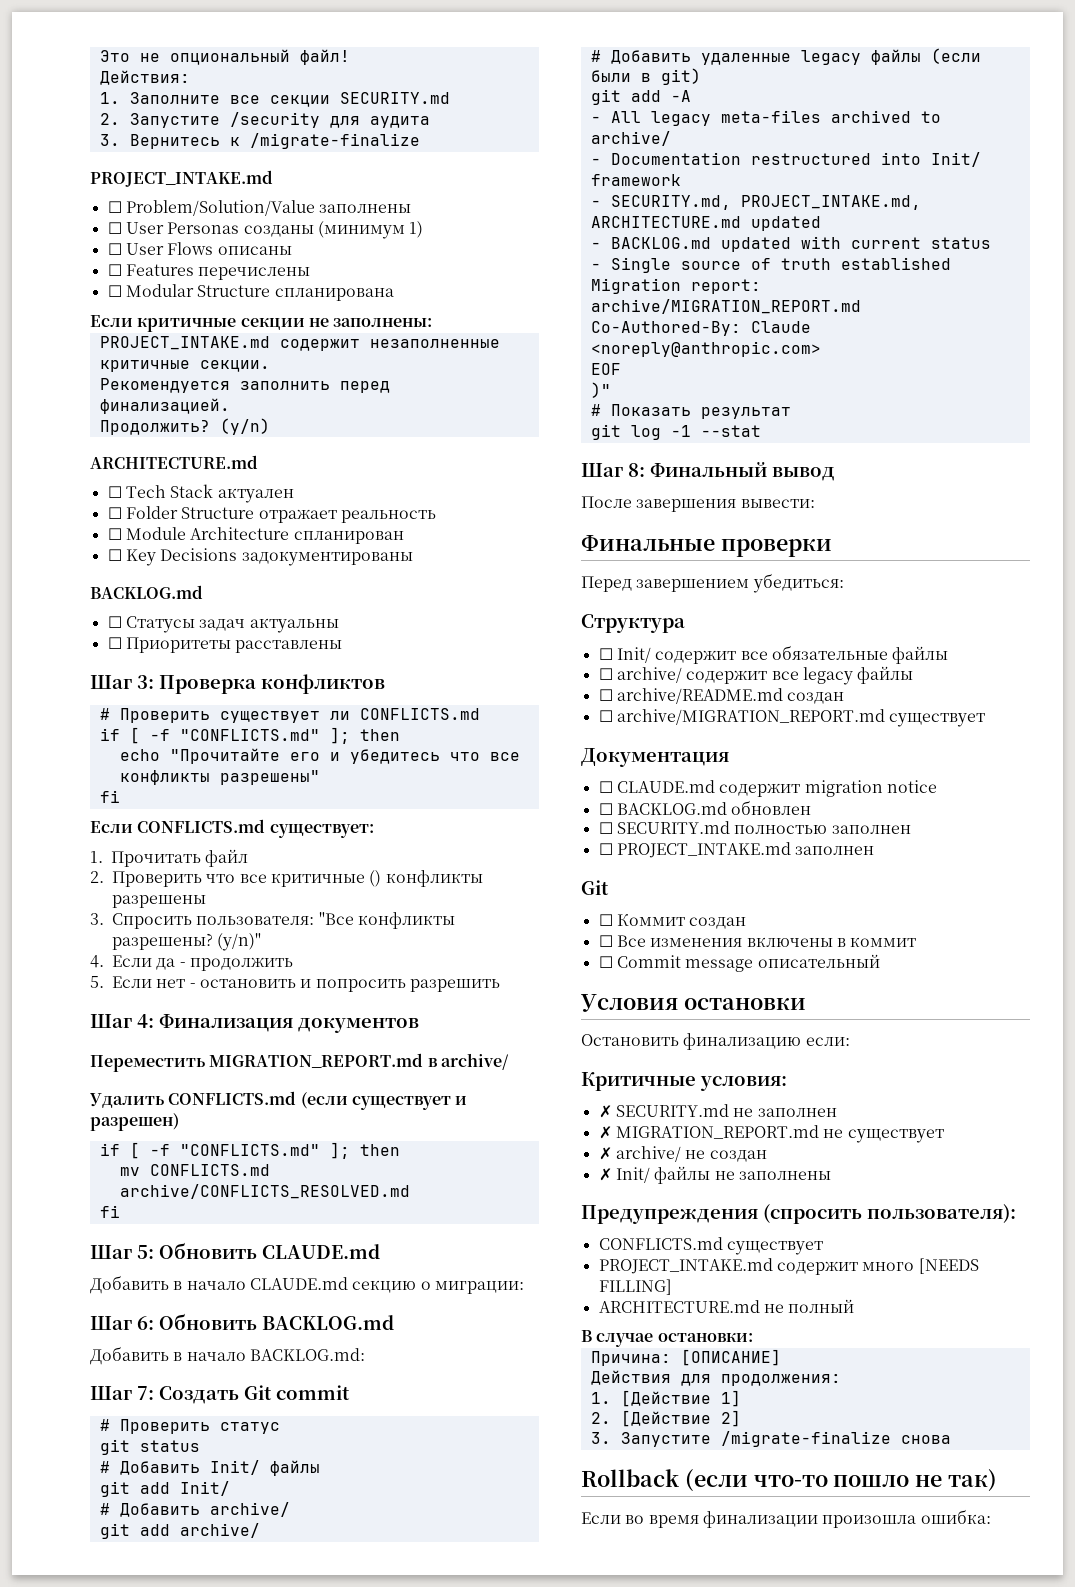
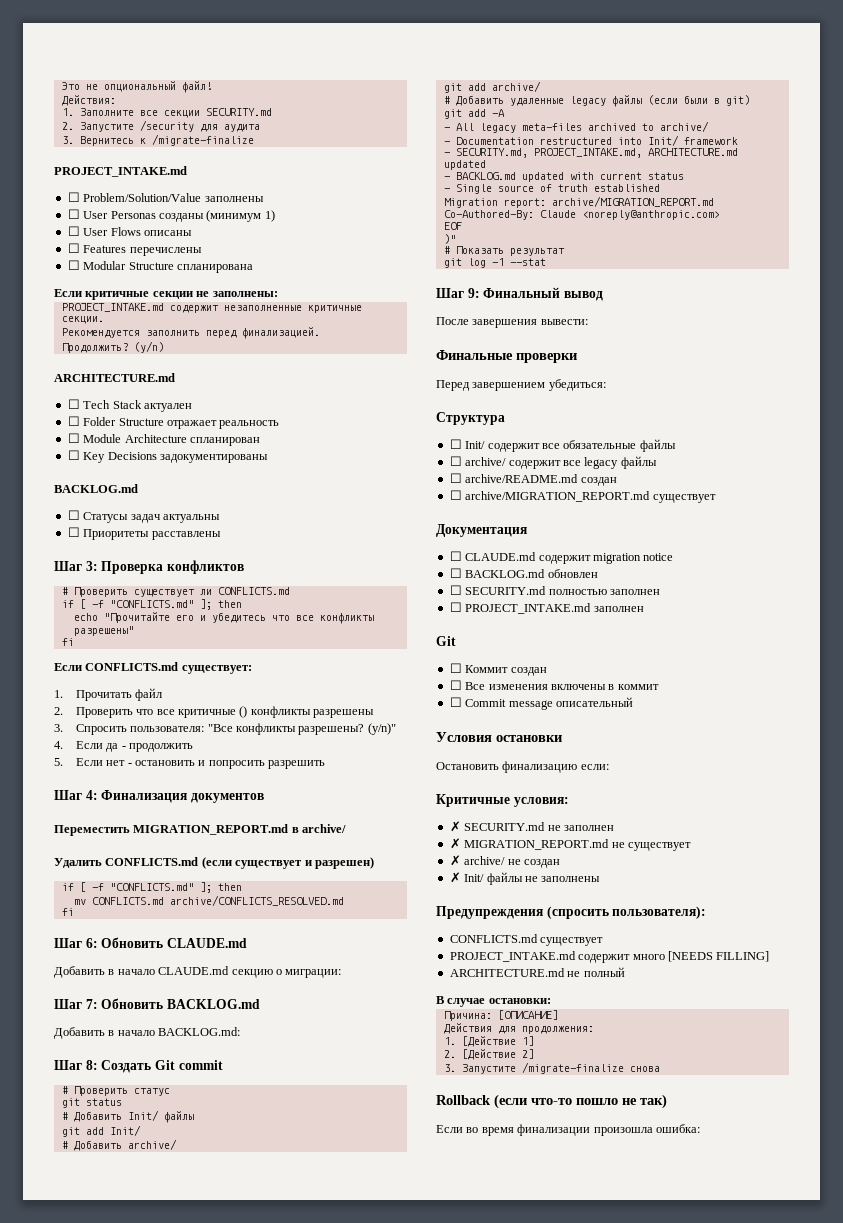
- Шаг 5: Обновить CLAUDE.md
+ Шаг 6: Обновить CLAUDE.md
- Шаг 6: Обновить BACKLOG.md
+ Шаг 7: Обновить BACKLOG.md
- Шаг 7: Создать Git commit
+ Шаг 8: Создать Git commit
- Шаг 8: Финальный вывод
+ Шаг 9: Финальный вывод

